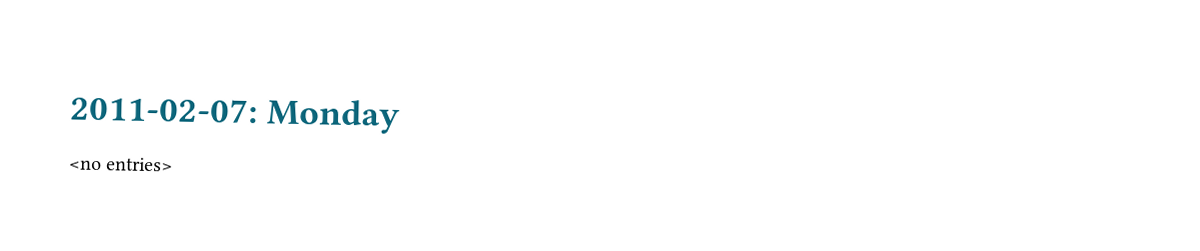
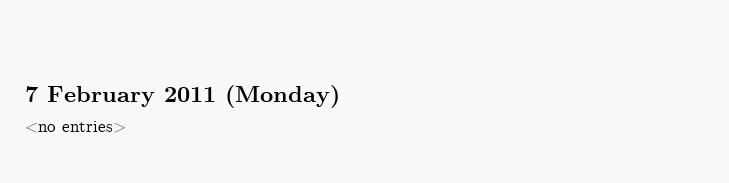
- 2011-02-07: Monday
+ 7 February 2011 (Monday)

